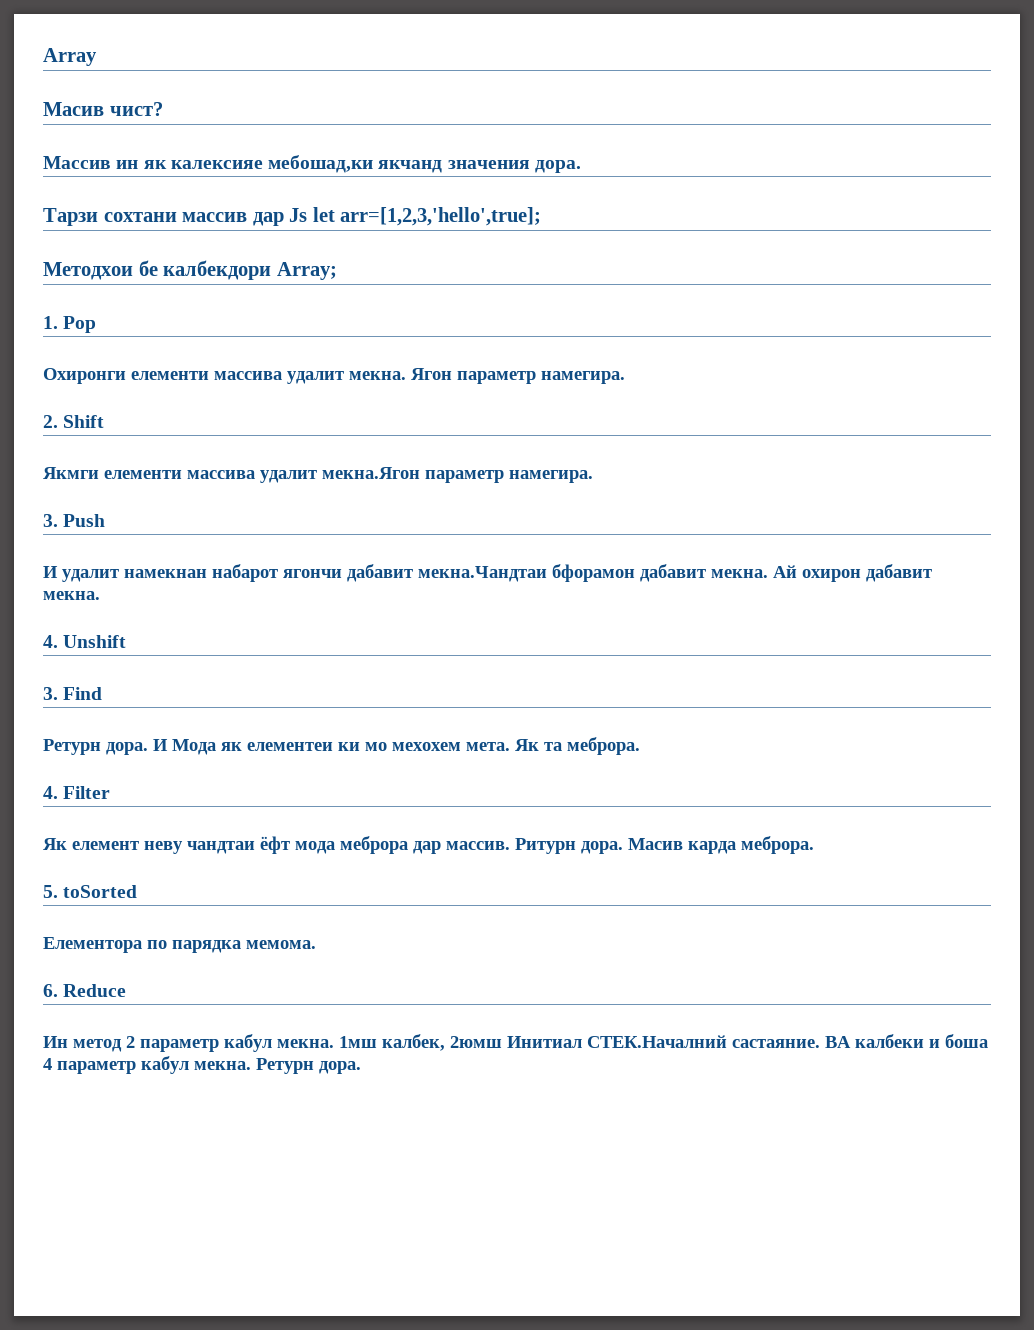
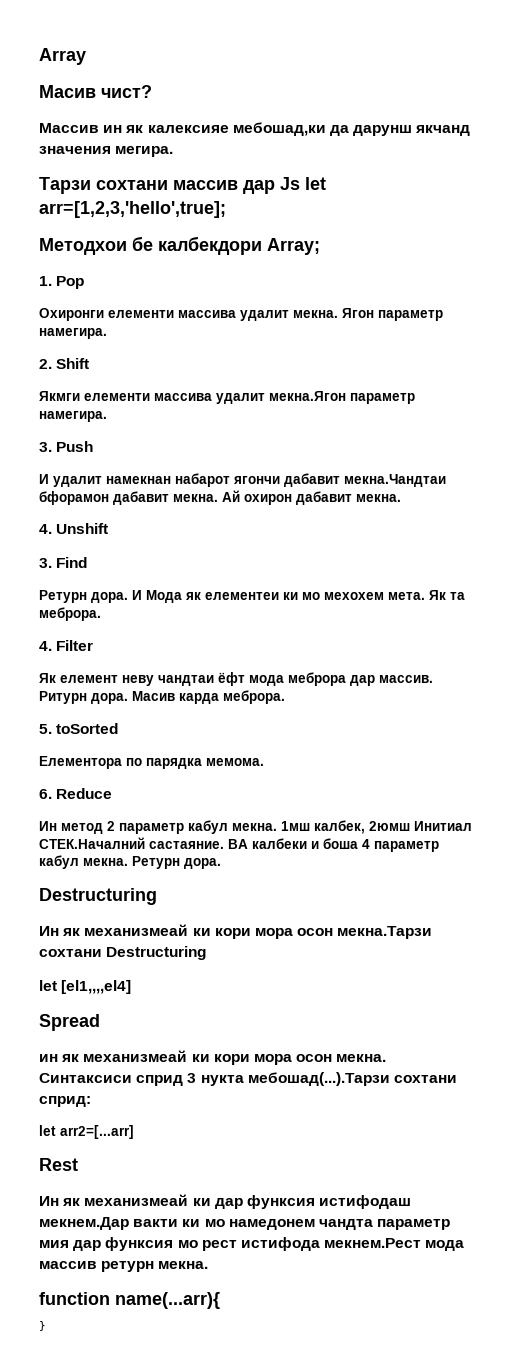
- Массив ин як калексияе мебошад,ки якчанд значения дора.
+ Массив ин як калексияе мебошад,ки да дарунш якчанд значения мегира.
  ВА калбеки и боша 4 параметр кабул мекна. Ретурн дора.
+ Destructuring
+ Ин як механизмеай ки кори мора осон мекна.Тарзи сохтани Destructuring
+ let [el1,,,,el4]
+ Spread
+ ин як механизмеай ки кори мора осон мекна. Синтаксиси сприд 3 нукта мебошад(...).Тарзи сохтани сприд:
+ let arr2=[...arr]
+ Rest
+ Ин як механизмеай ки дар функсия истифодаш мекнем.Дар вакти ки мо намедонем чандта параметр мия дар функсия мо рест истифода мекнем.Рест мода массив ретурн мекна.
+ function name(...arr){
+ }

